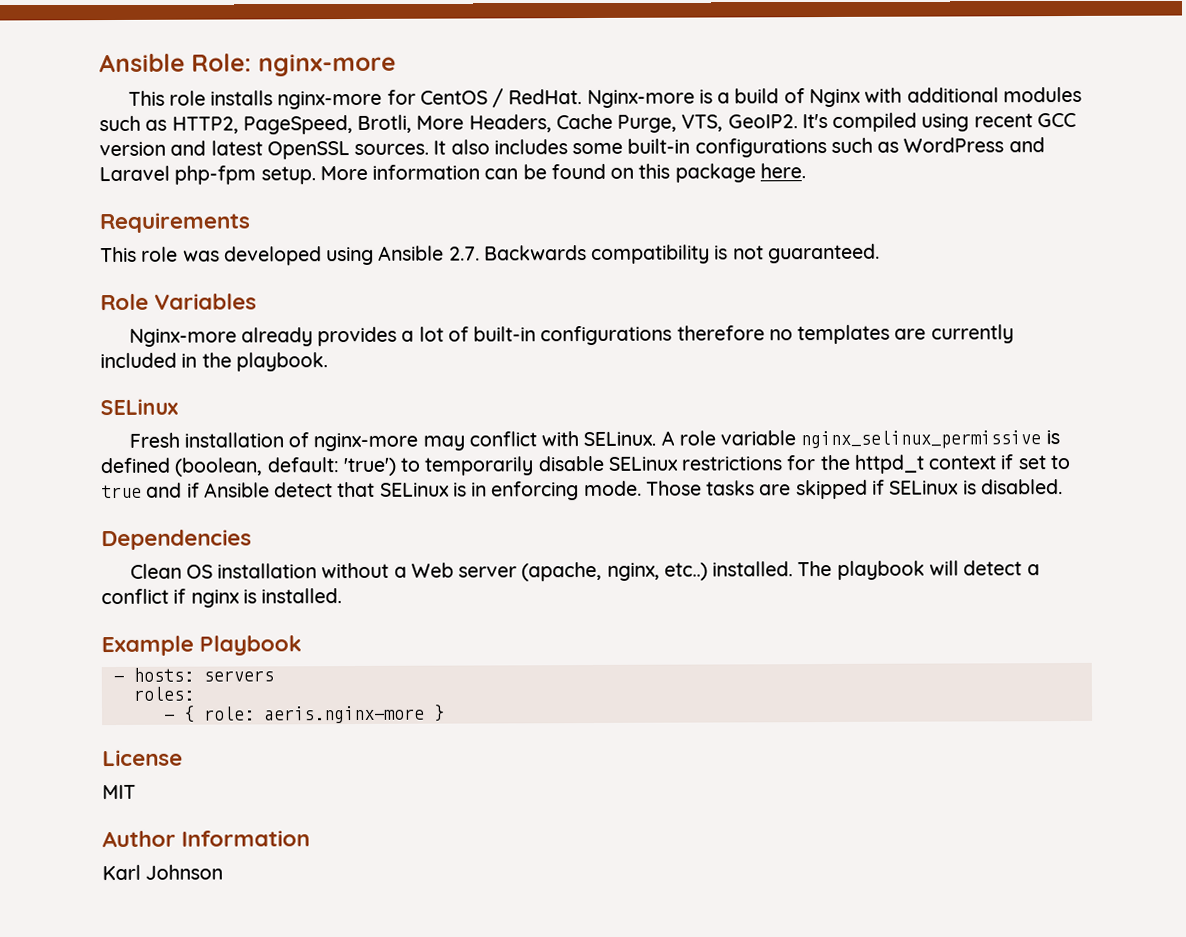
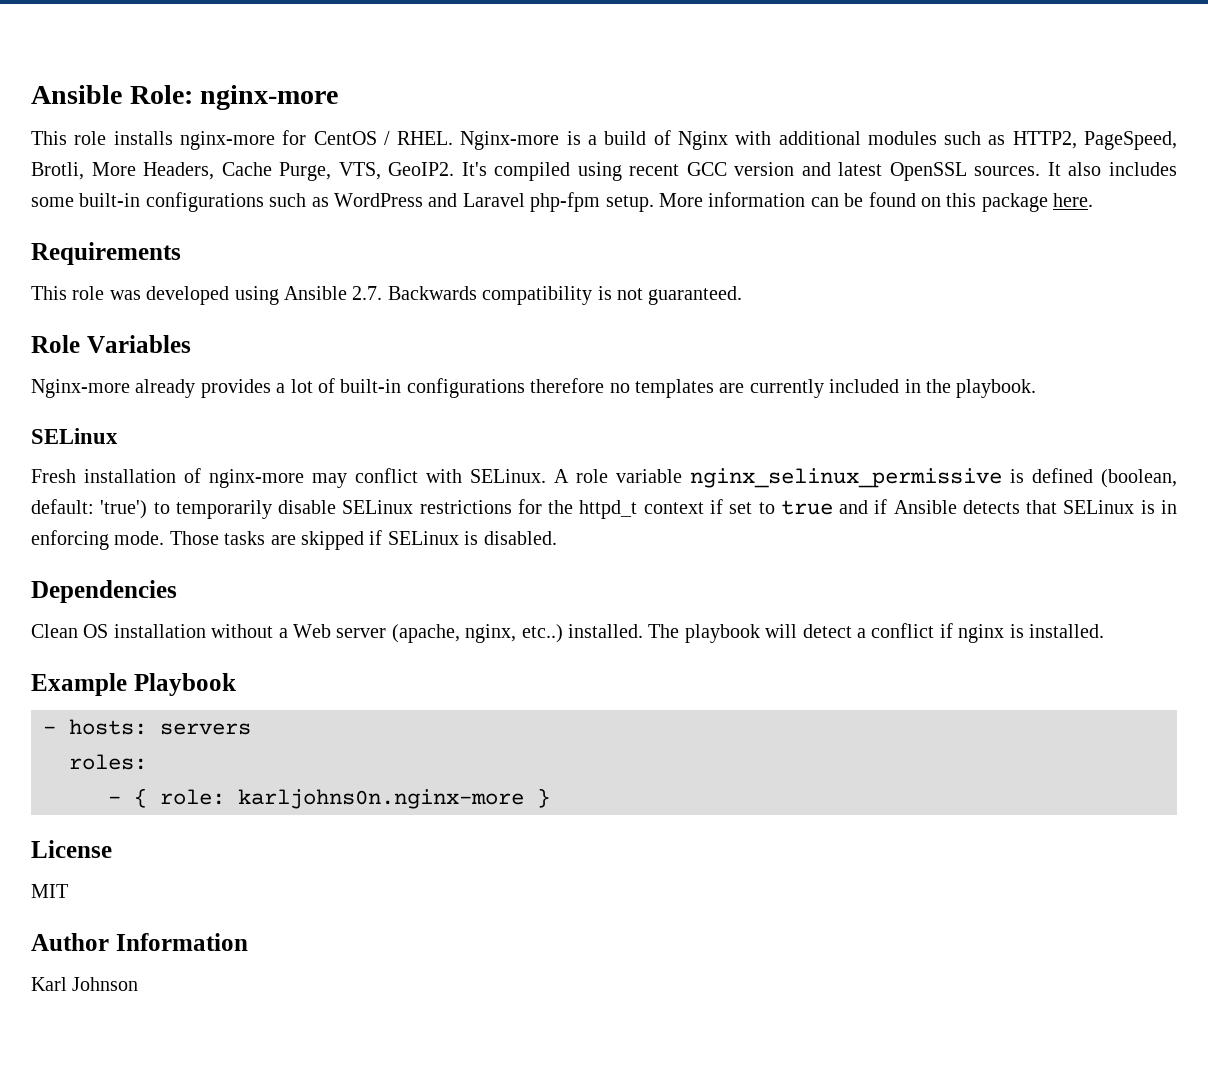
- This role installs nginx-more for CentOS / RedHat.
+ This role installs nginx-more for CentOS / RHEL.
- A role variable nginx_selinux_permissive is defined (boolean, default: 'true') to temporarily disable SELinux restrictions for the httpd_t context if set to true and if Ansible detect that SELinux is in enforcing mode.
+ A role variable nginx_selinux_permissive is defined (boolean, default: 'true') to temporarily disable SELinux restrictions for the httpd_t context if set to true and if Ansible detects that SELinux is in enforcing mode.
- - { role: aeris.nginx-more }
+ - { role: karljohns0n.nginx-more }

